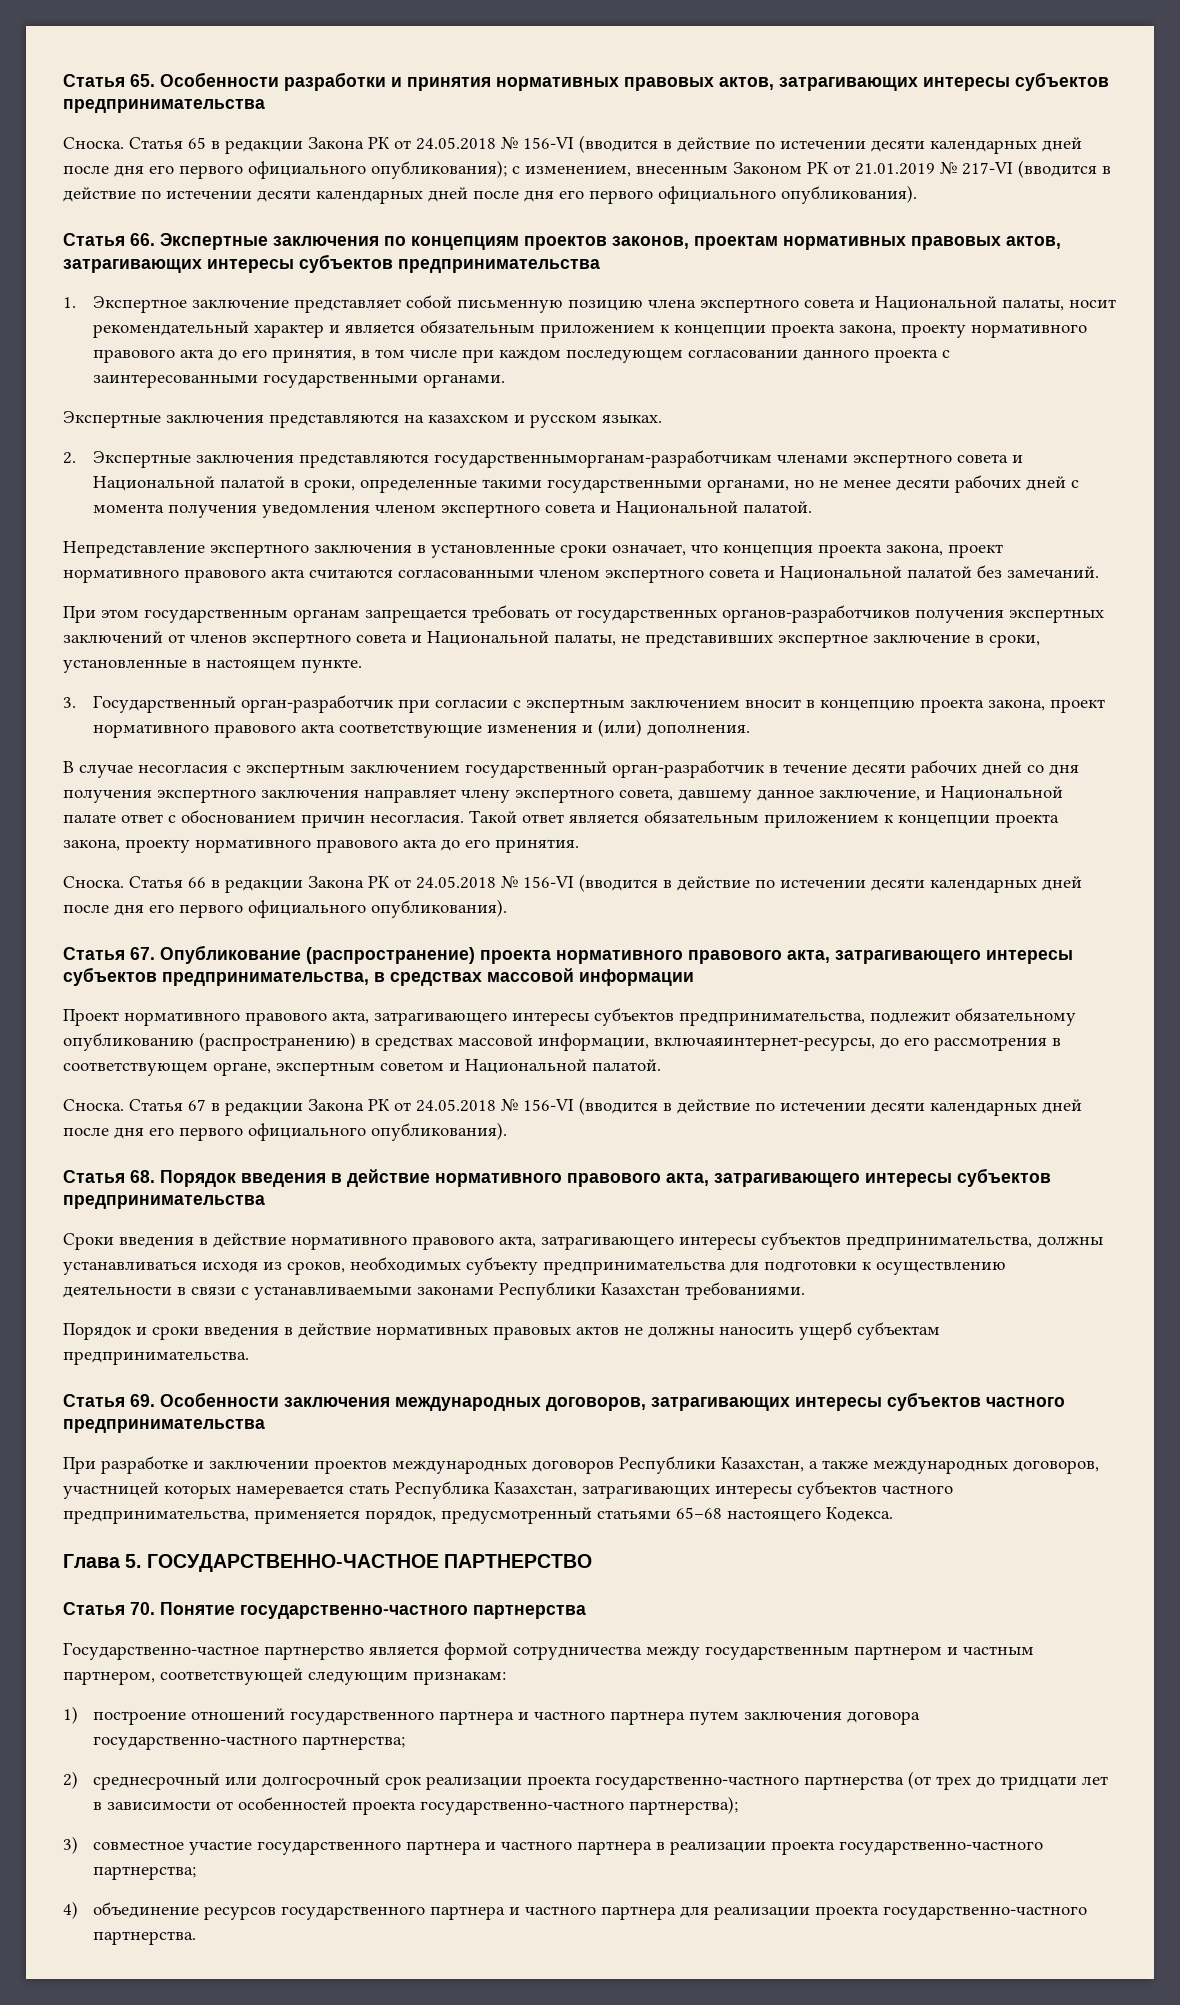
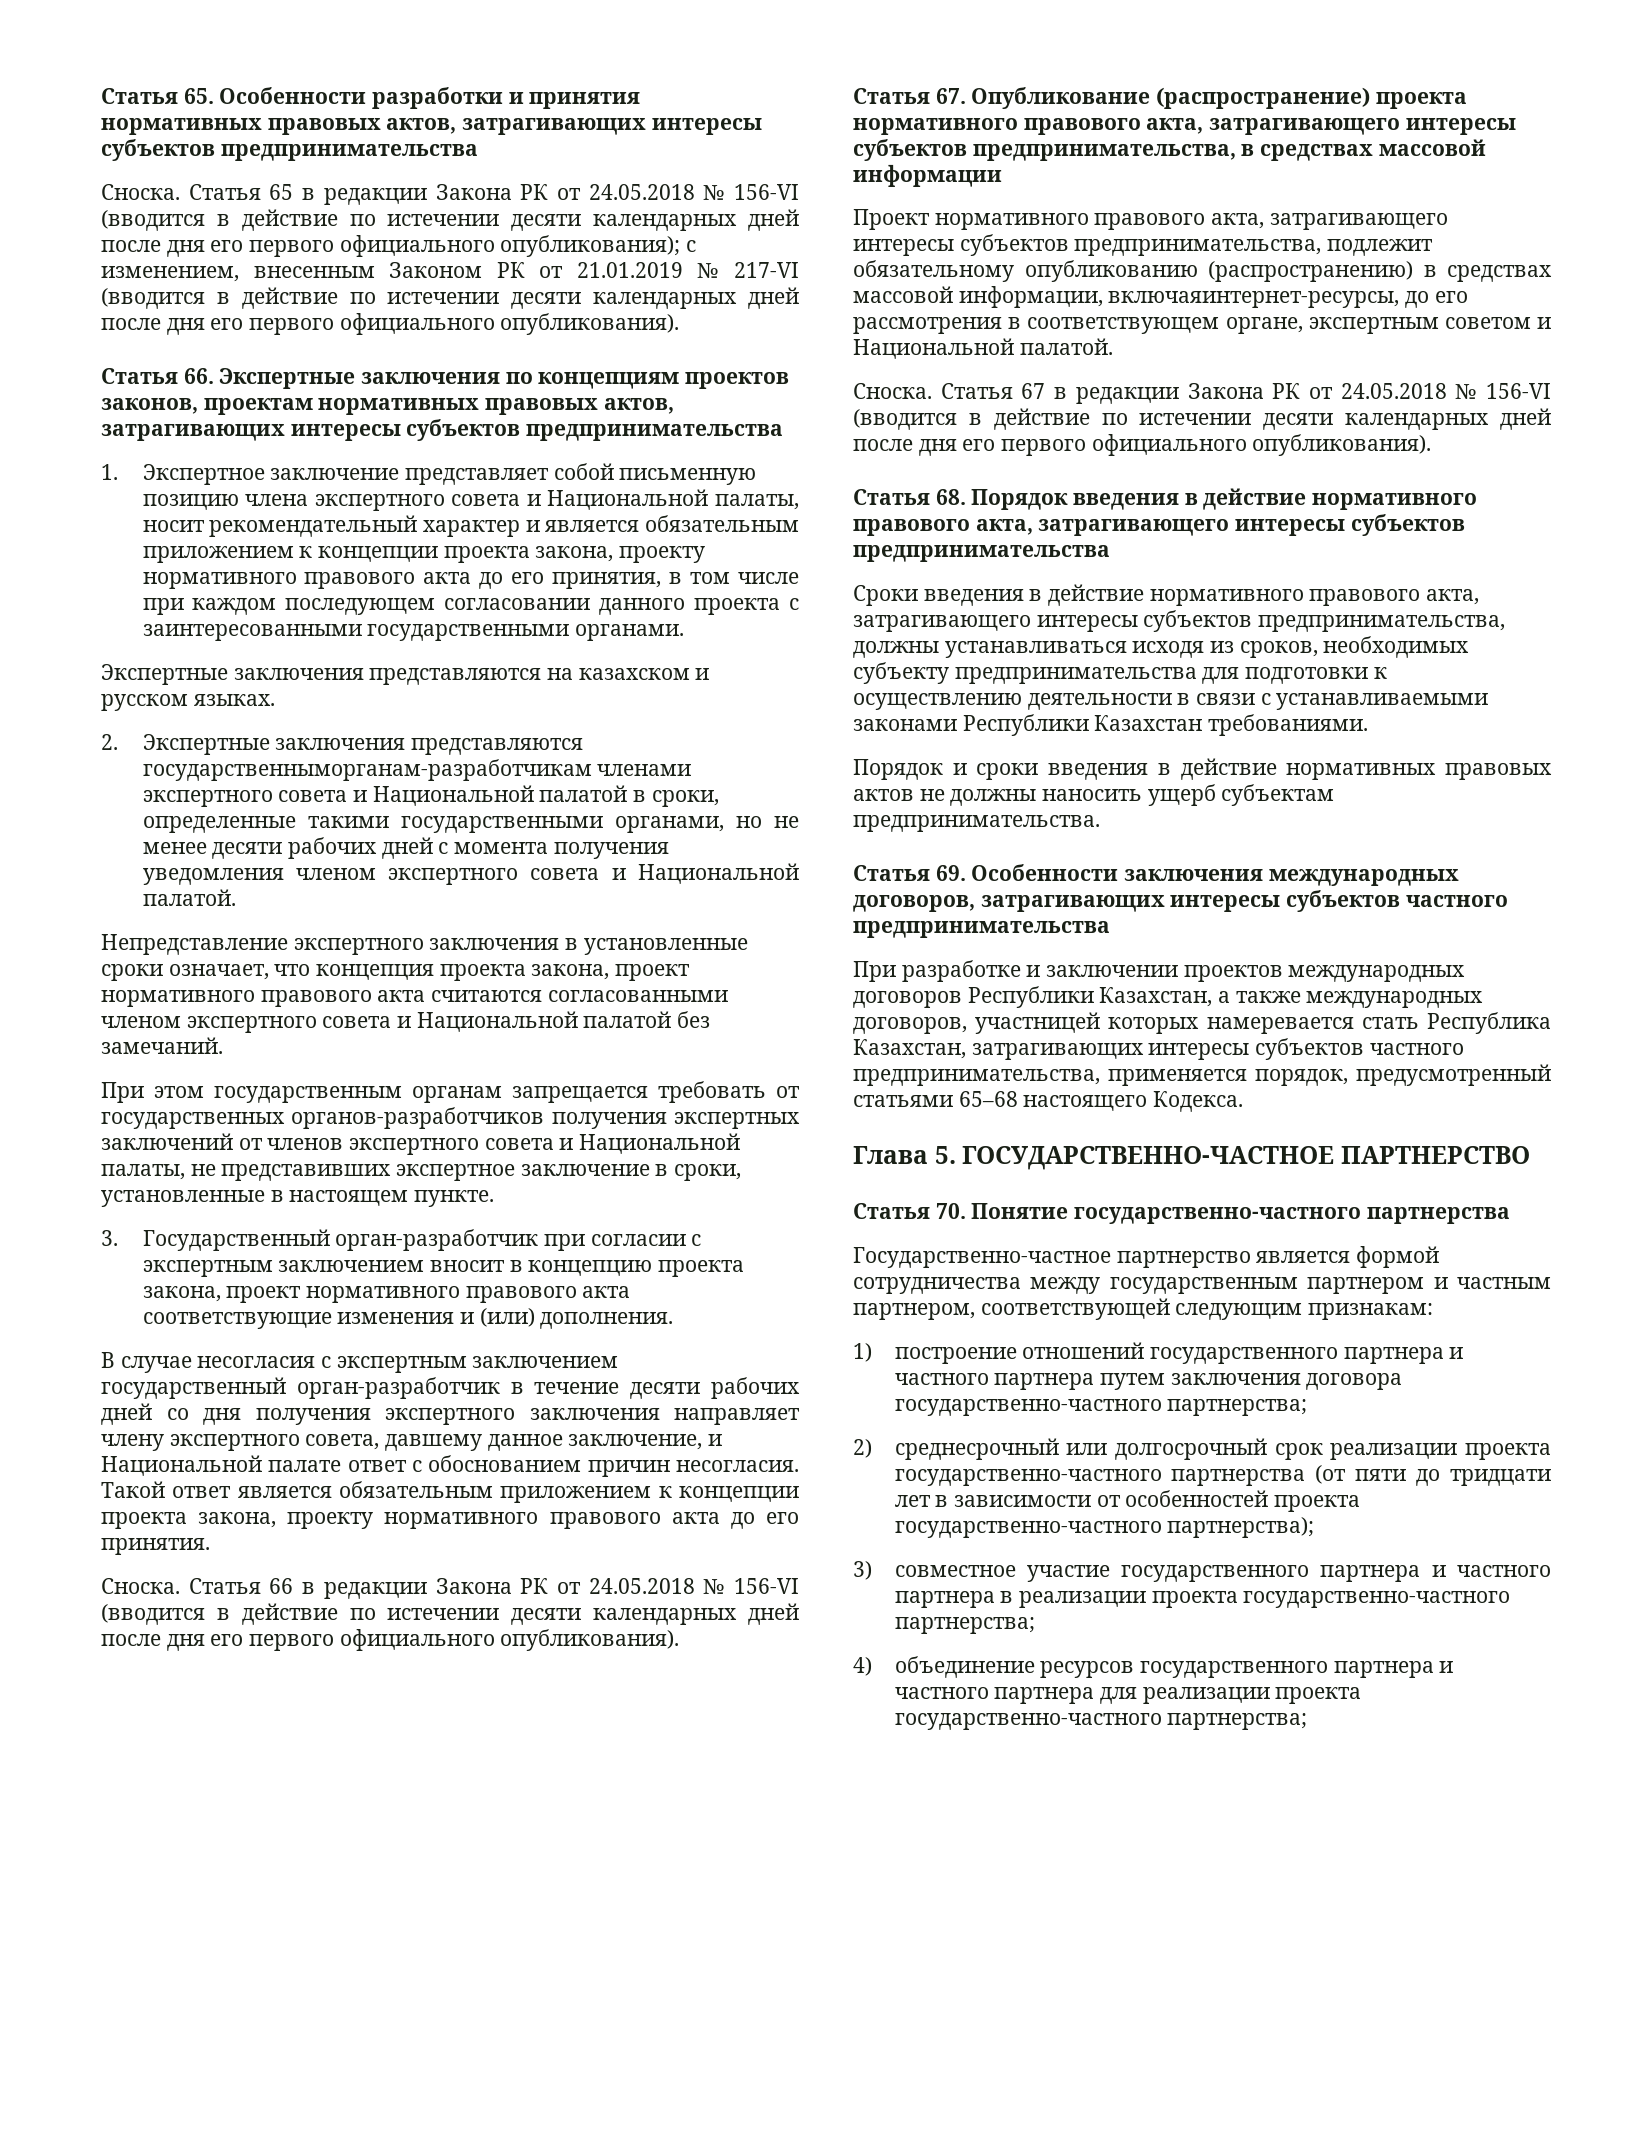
- 2) среднесрочный или долгосрочный срок реализации проекта государственно-частного партнерства (от трех до тридцати лет в зависимости от особенностей проекта государственно-частного партнерства);
+ 2) среднесрочный или долгосрочный срок реализации проекта государственно-частного партнерства (от пяти до тридцати лет в зависимости от особенностей проекта государственно-частного партнерства);
- 4) объединение ресурсов государственного партнера и частного партнера для реализации проекта государственно-частного партнерства.
+ 4) объединение ресурсов государственного партнера и частного партнера для реализации проекта государственно-частного партнерства;

